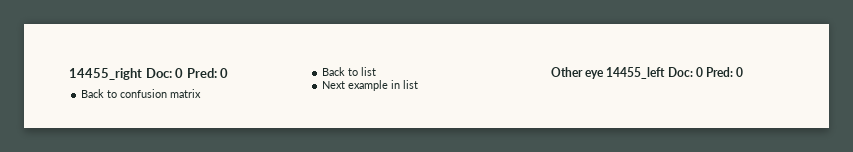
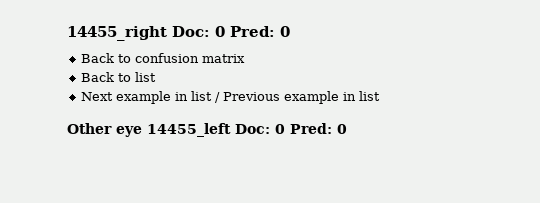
- Next example in list
+ Next example in list / Previous example in list

